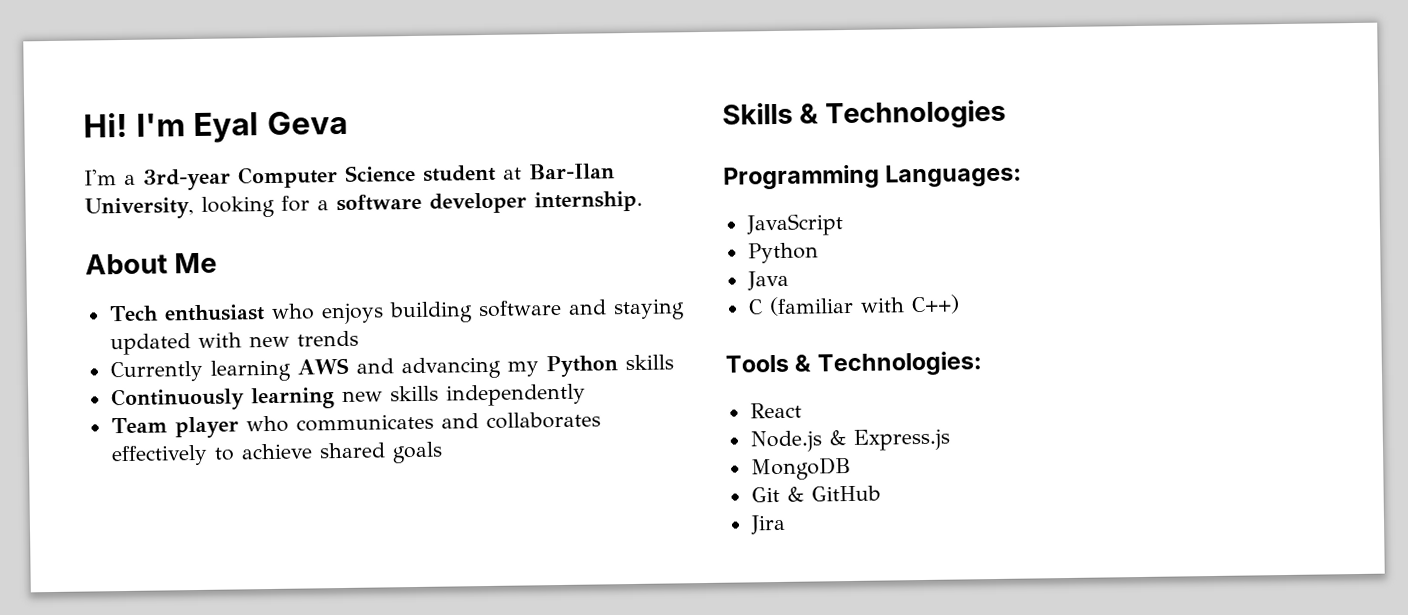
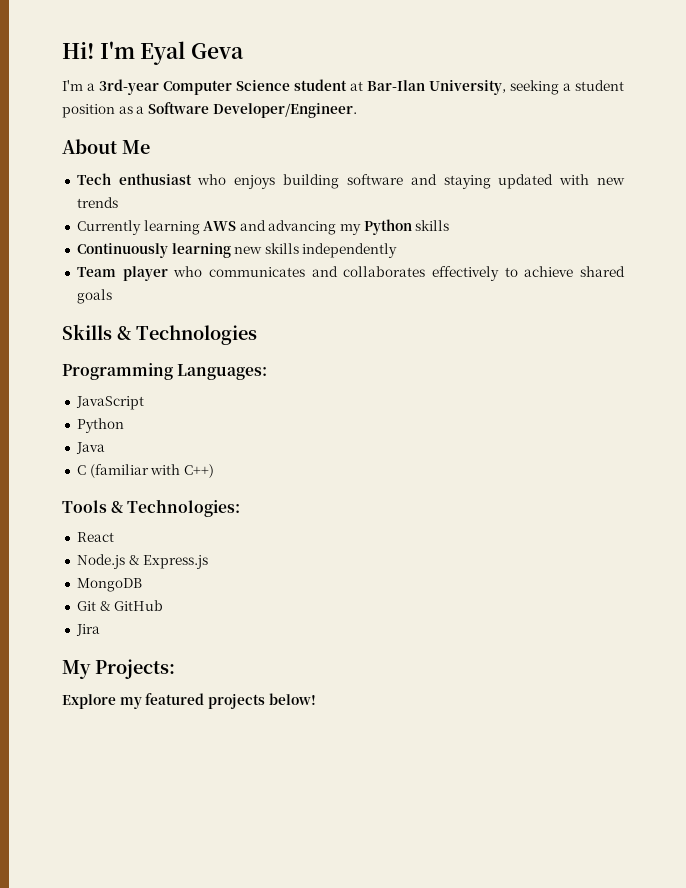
- I'm a 3rd-year Computer Science student at Bar-Ilan University, looking for a software developer internship.
+ I'm a 3rd-year Computer Science student at Bar-Ilan University, seeking a student position as a Software Developer/Engineer.
+ My Projects:
+ Explore my featured projects below!

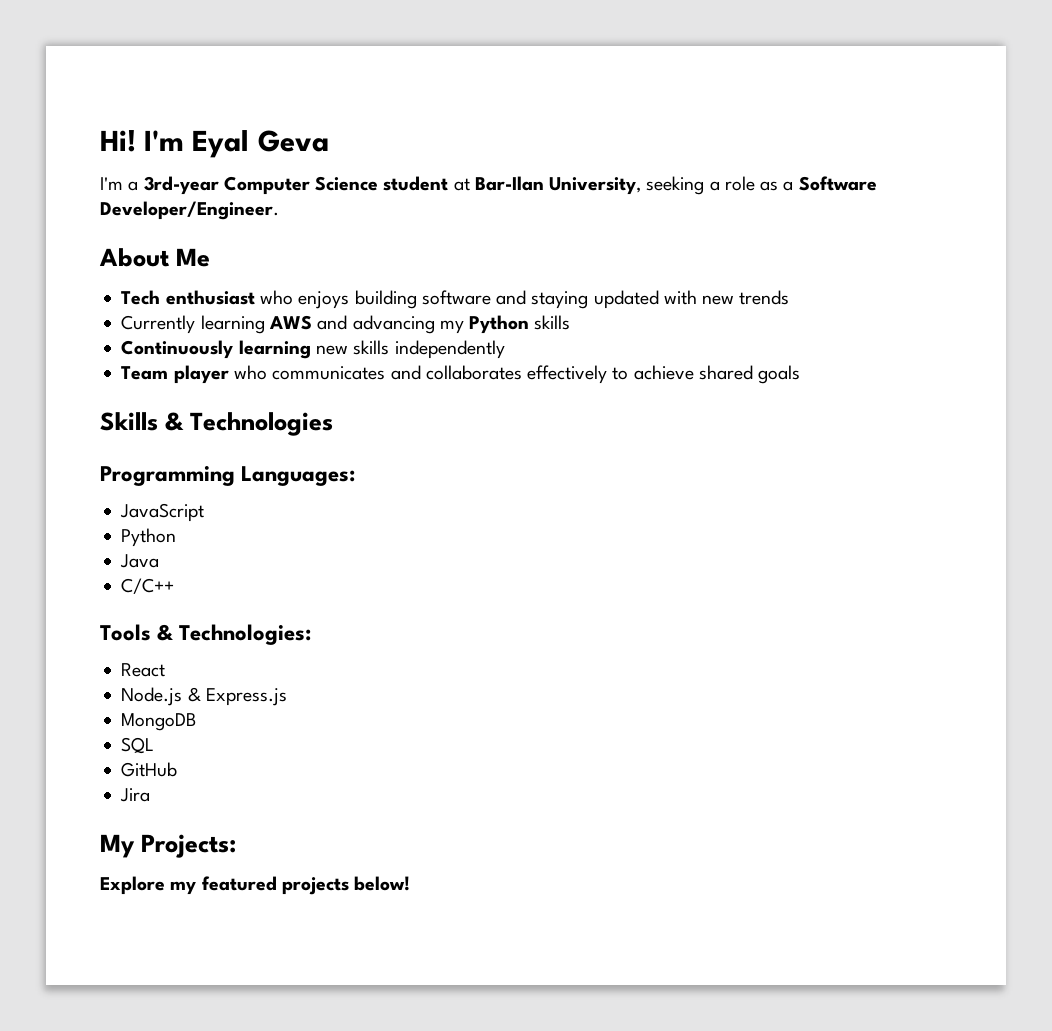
- I'm a 3rd-year Computer Science student at Bar-Ilan University, seeking a student position as a Software Developer/Engineer.
+ I'm a 3rd-year Computer Science student at Bar-Ilan University, seeking a role as a Software Developer/Engineer.
- C (familiar with C++)
+ C/C++
- Git & GitHub
+ SQL
+ GitHub

